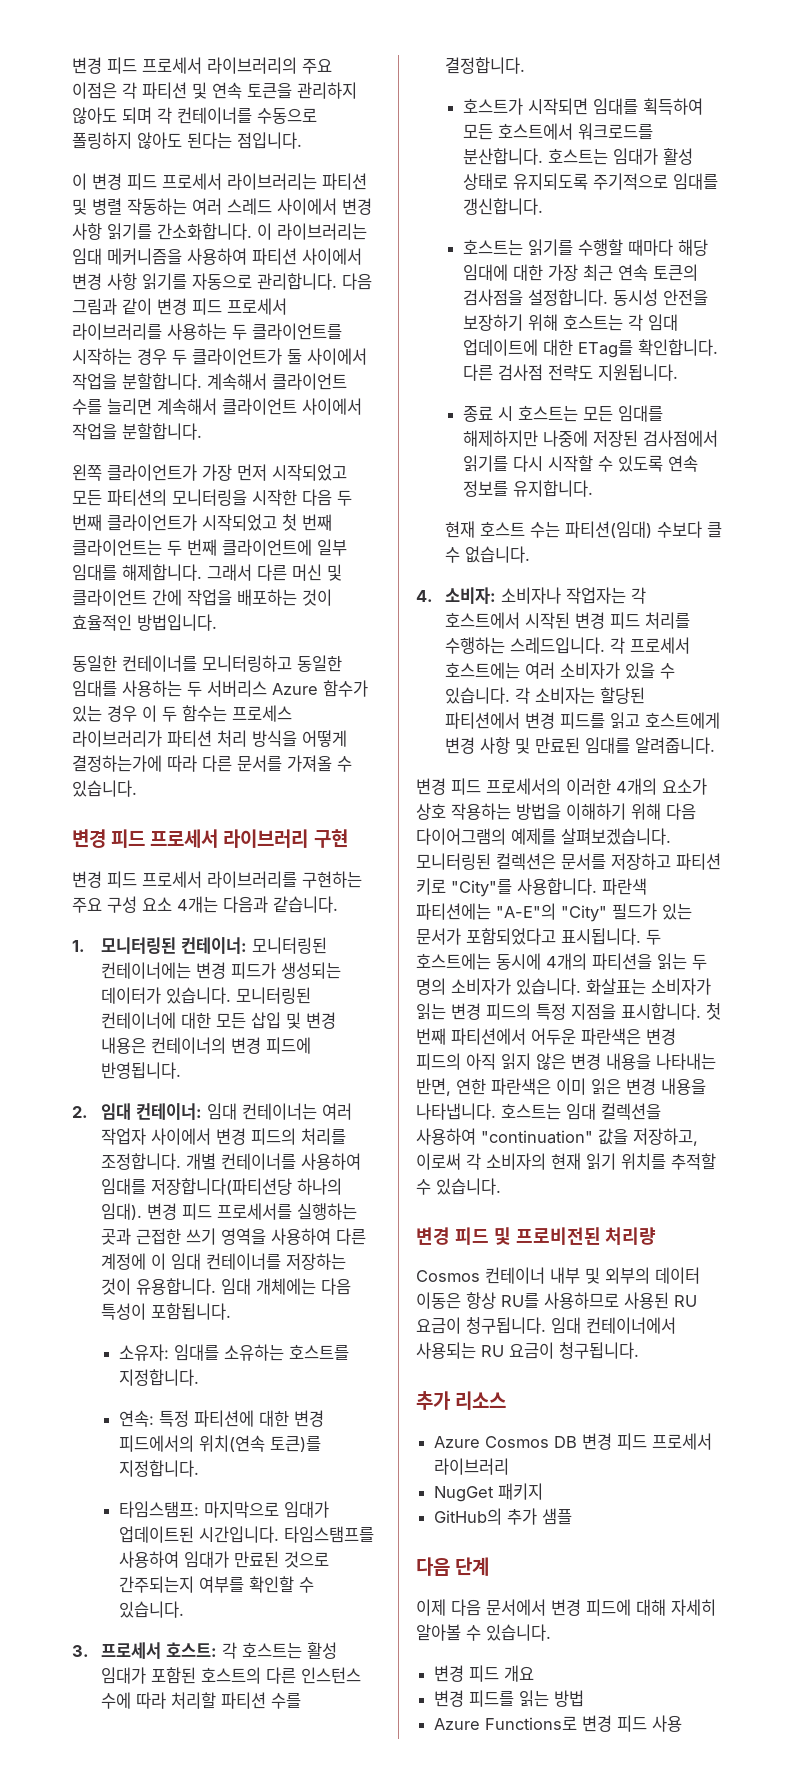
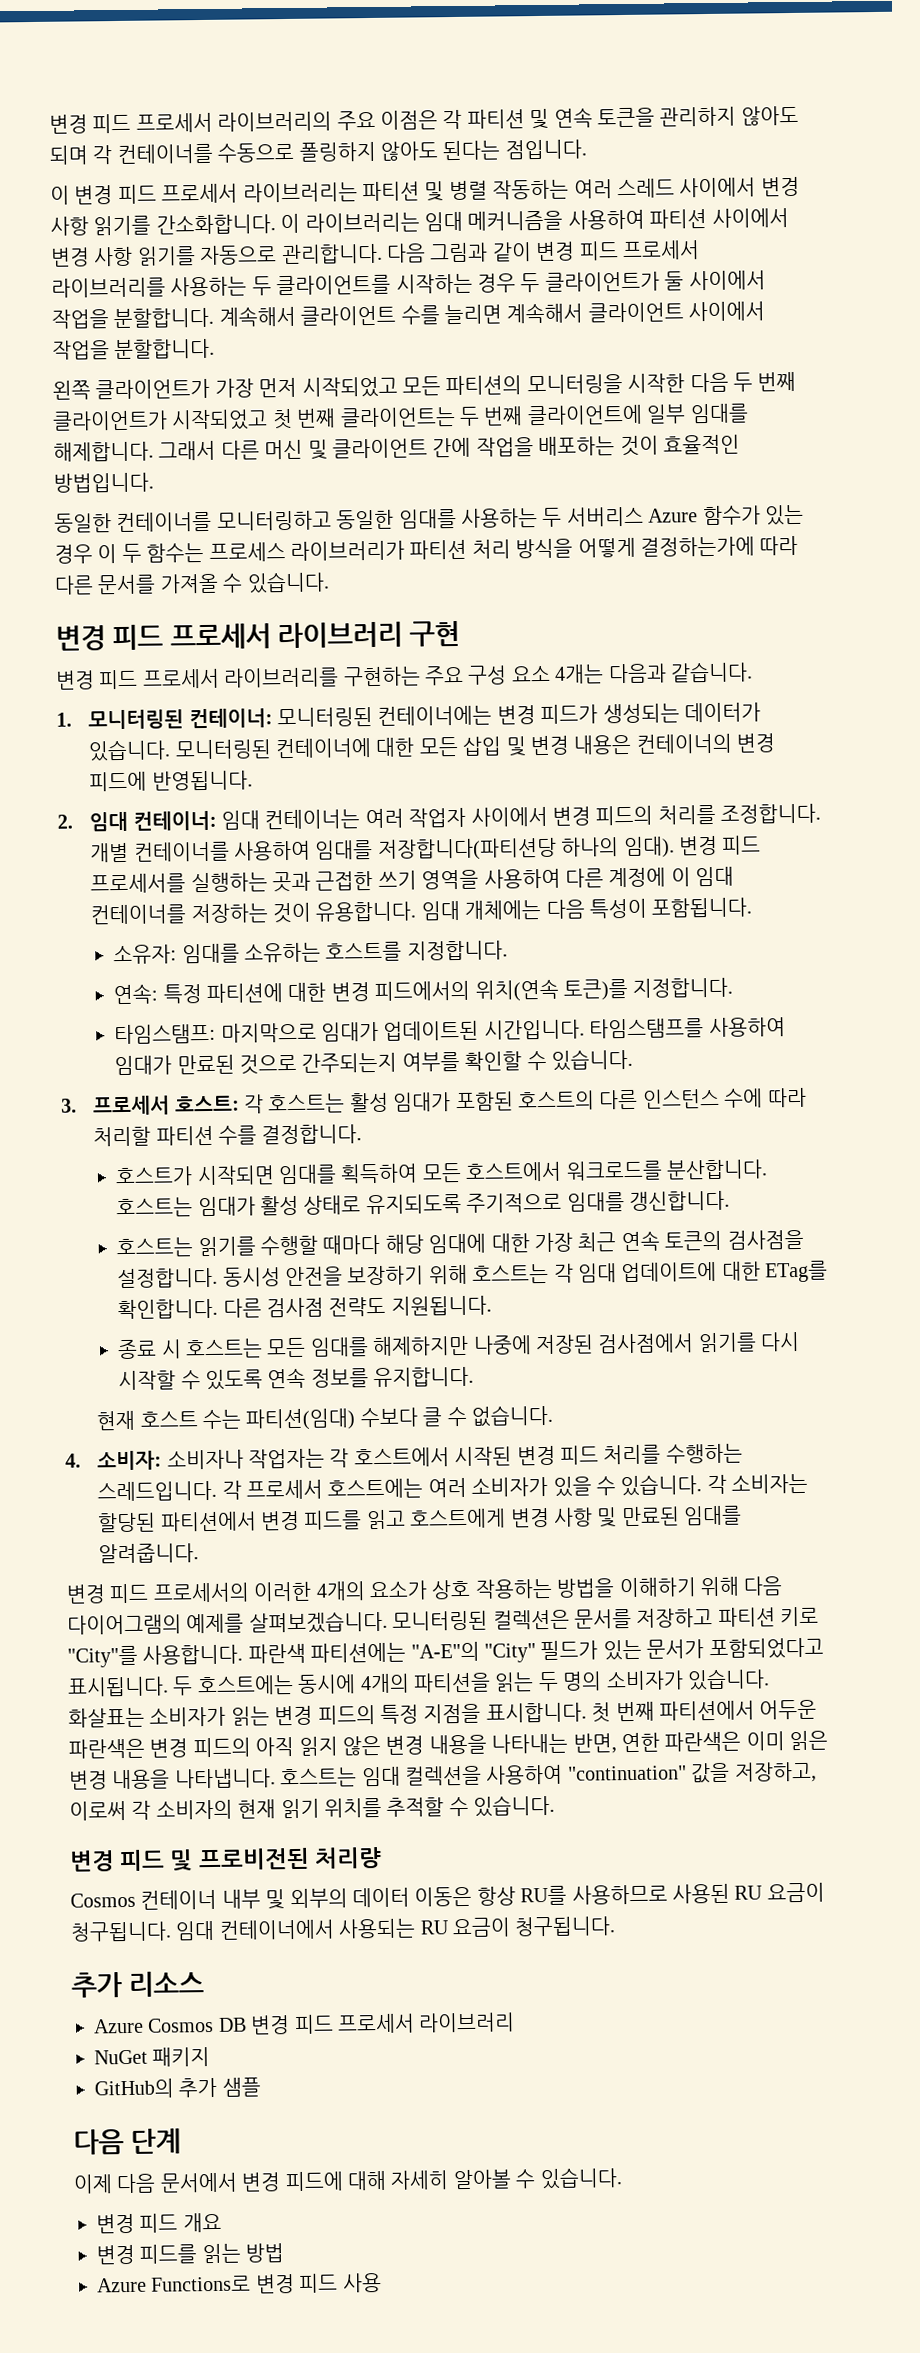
- NugGet 패키지
+ NuGet 패키지

